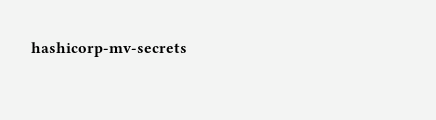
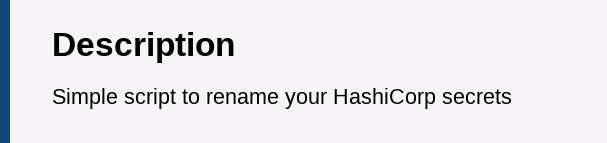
- hashicorp-mv-secrets
+ Description
+ Simple script to rename your HashiCorp secrets

